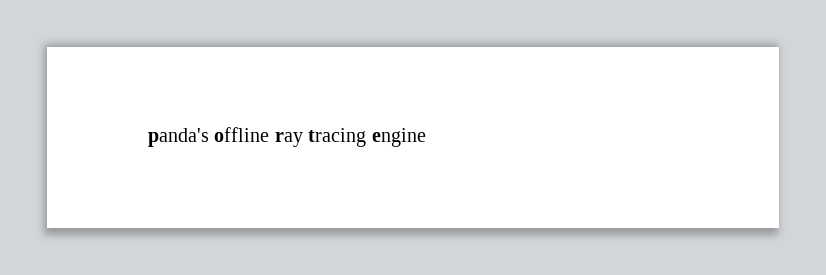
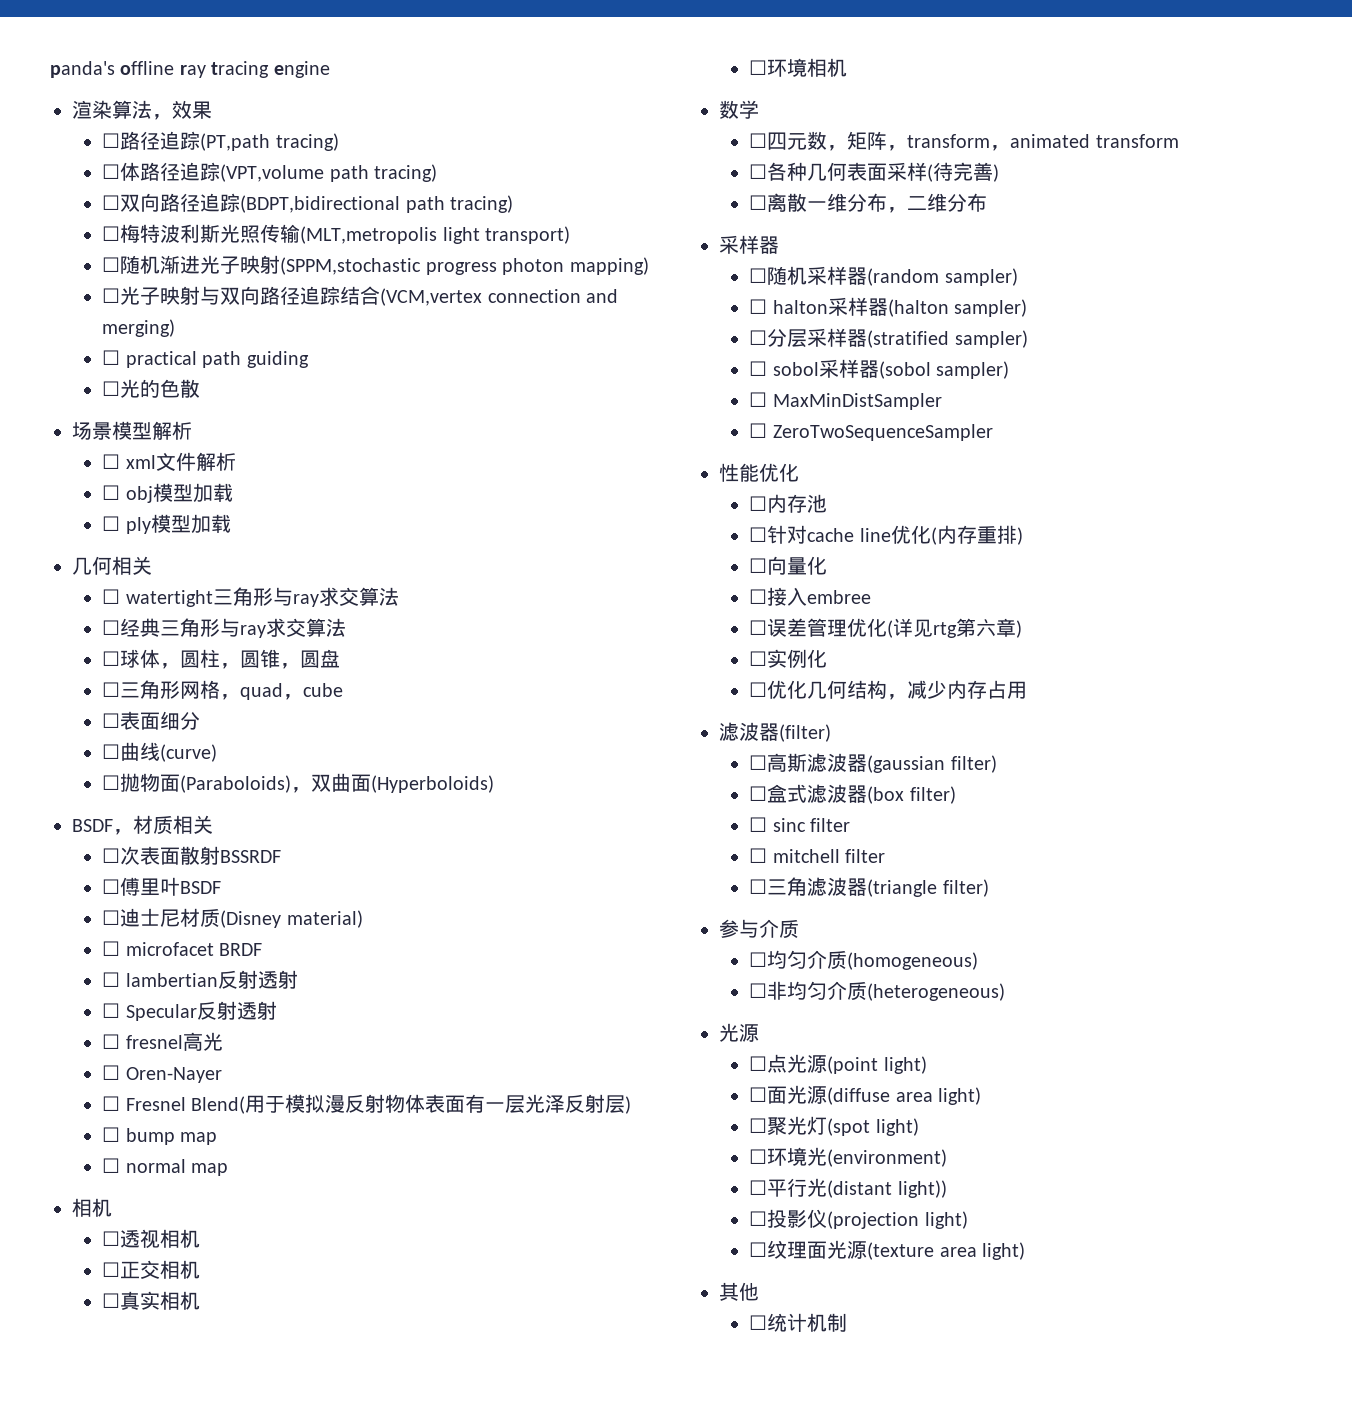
+ 渲染算法，效果
+ ☐路径追踪(PT,path tracing)
+ ☐体路径追踪(VPT,volume path tracing)
+ ☐双向路径追踪(BDPT,bidirectional path tracing)
+ ☐梅特波利斯光照传输(MLT,metropolis light transport)
+ ☐随机渐进光子映射(SPPM,stochastic progress photon mapping)
+ ☐光子映射与双向路径追踪结合(VCM,vertex connection and merging)
+ ☐ practical path guiding
+ ☐光的色散
+ 场景模型解析
+ ☐ xml文件解析
+ ☐ obj模型加载
+ ☐ ply模型加载
+ 几何相关
+ ☐ watertight三角形与ray求交算法
+ ☐经典三角形与ray求交算法
+ ☐球体，圆柱，圆锥，圆盘
+ ☐三角形网格，quad，cube
+ ☐表面细分
+ ☐曲线(curve)
+ ☐抛物面(Paraboloids)，双曲面(Hyperboloids)
+ BSDF，材质相关
+ ☐次表面散射BSSRDF
+ ☐傅里叶BSDF
+ ☐迪士尼材质(Disney material)
+ ☐ microfacet BRDF
+ ☐ lambertian反射透射
+ ☐ Specular反射透射
+ ☐ fresnel高光
+ ☐ Oren-Nayer
+ ☐ Fresnel Blend(用于模拟漫反射物体表面有一层光泽反射层)
+ ☐ bump map
+ ☐ normal map
+ 相机
+ ☐透视相机
+ ☐正交相机
+ ☐真实相机
+ ☐环境相机
+ 数学
+ ☐四元数，矩阵，transform，animated transform
+ ☐各种几何表面采样(待完善)
+ ☐离散一维分布，二维分布
+ 采样器
+ ☐随机采样器(random sampler)
+ ☐ halton采样器(halton sampler)
+ ☐分层采样器(stratified sampler)
+ ☐ sobol采样器(sobol sampler)
+ ☐ MaxMinDistSampler
+ ☐ ZeroTwoSequenceSampler
+ 性能优化
+ ☐内存池
+ ☐针对cache line优化(内存重排)
+ ☐向量化
+ ☐接入embree
+ ☐误差管理优化(详见rtg第六章)
+ ☐实例化
+ ☐优化几何结构，减少内存占用
+ 滤波器(filter)
+ ☐高斯滤波器(gaussian filter)
+ ☐盒式滤波器(box filter)
+ ☐ sinc filter
+ ☐ mitchell filter
+ ☐三角滤波器(triangle filter)
+ 参与介质
+ ☐均匀介质(homogeneous)
+ ☐非均匀介质(heterogeneous)
+ 光源
+ ☐点光源(point light)
+ ☐面光源(diffuse area light)
+ ☐聚光灯(spot light)
+ ☐环境光(environment)
+ ☐平行光(distant light))
+ ☐投影仪(projection light)
+ ☐纹理面光源(texture area light)
+ 其他
+ ☐统计机制

